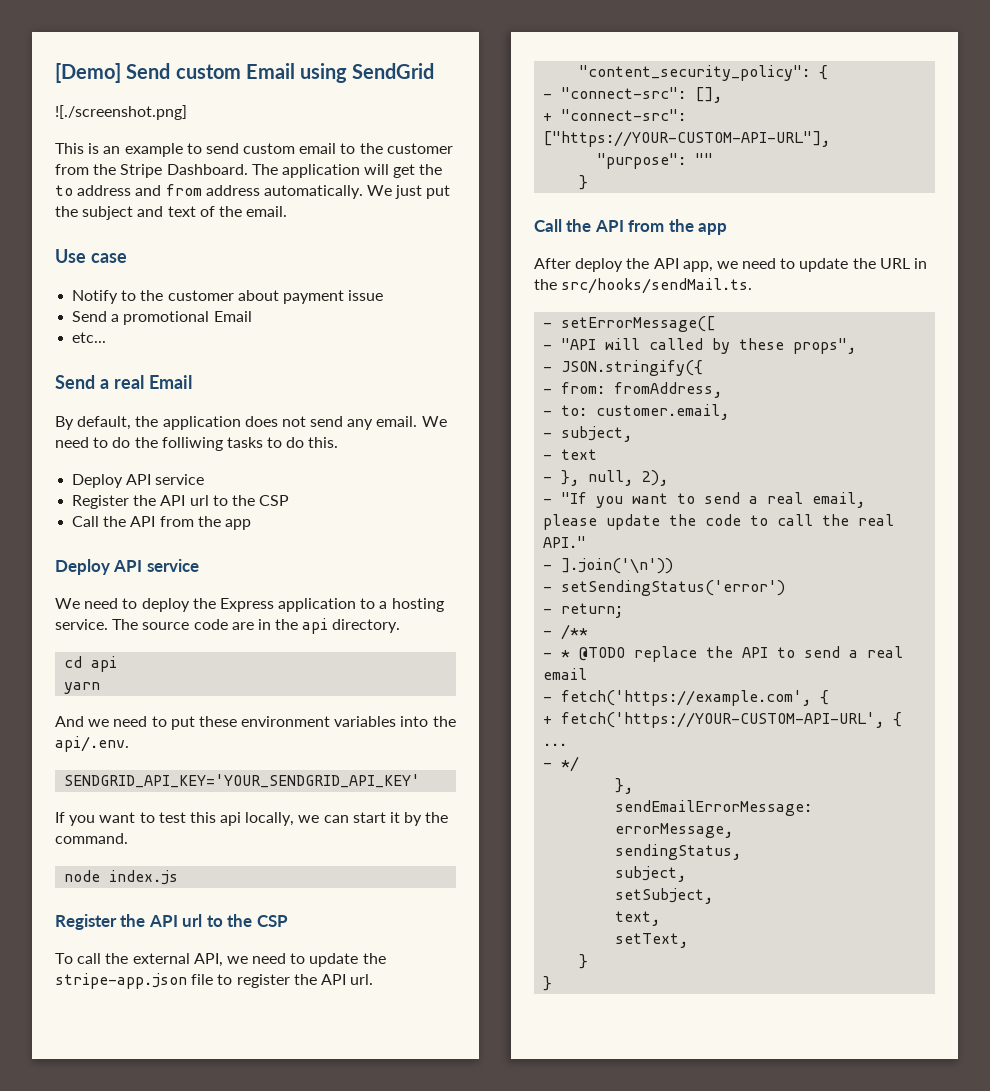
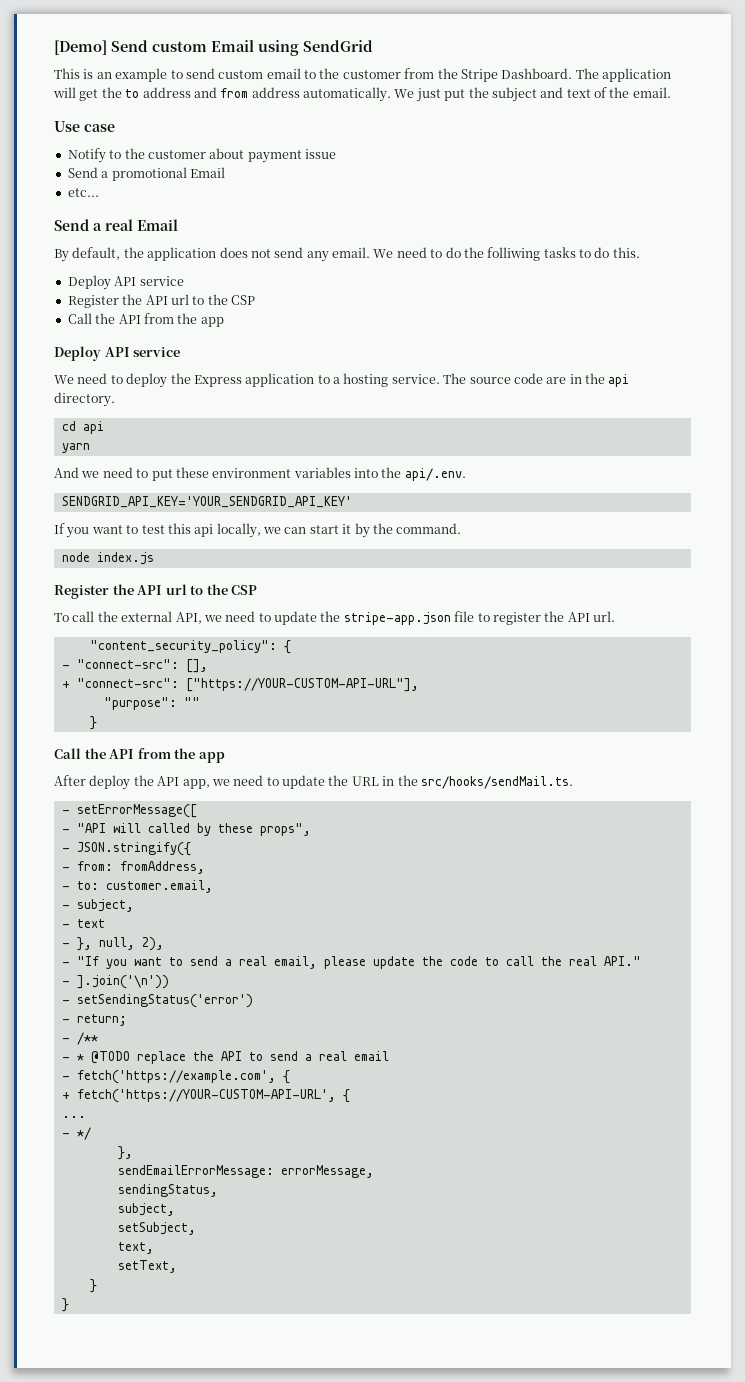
- ![./screenshot.png]

